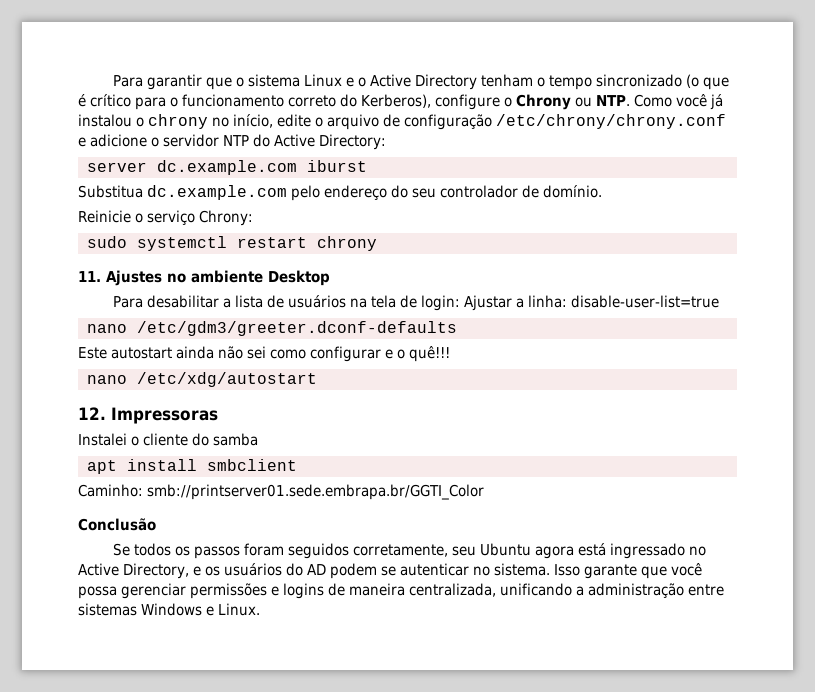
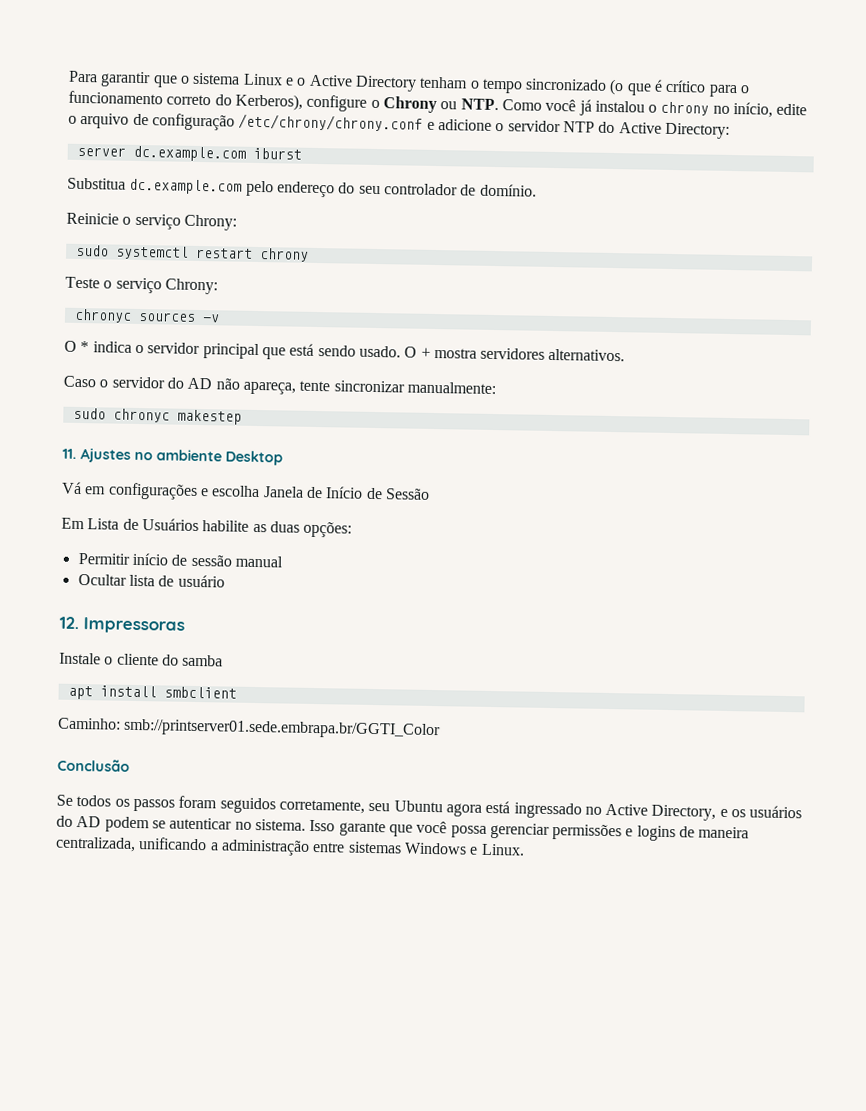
+ Teste o serviço Chrony:
+ chronyc sources -v
+ O * indica o servidor principal que está sendo usado. O + mostra servidores alternativos.
+ Caso o servidor do AD não apareça, tente sincronizar manualmente:
+ sudo chronyc makestep
- Para desabilitar a lista de usuários na tela de login: Ajustar a linha: disable-user-list=true
- nano /etc/gdm3/greeter.dconf-defaults
- Este autostart ainda não sei como configurar e o quê!!!
- nano /etc/xdg/autostart
+ Vá em configurações e escolha Janela de Início de Sessão
+ Em Lista de Usuários habilite as duas opções:
+ Permitir início de sessão manual
+ Ocultar lista de usuário
- Instalei o cliente do samba
+ Instale o cliente do samba

